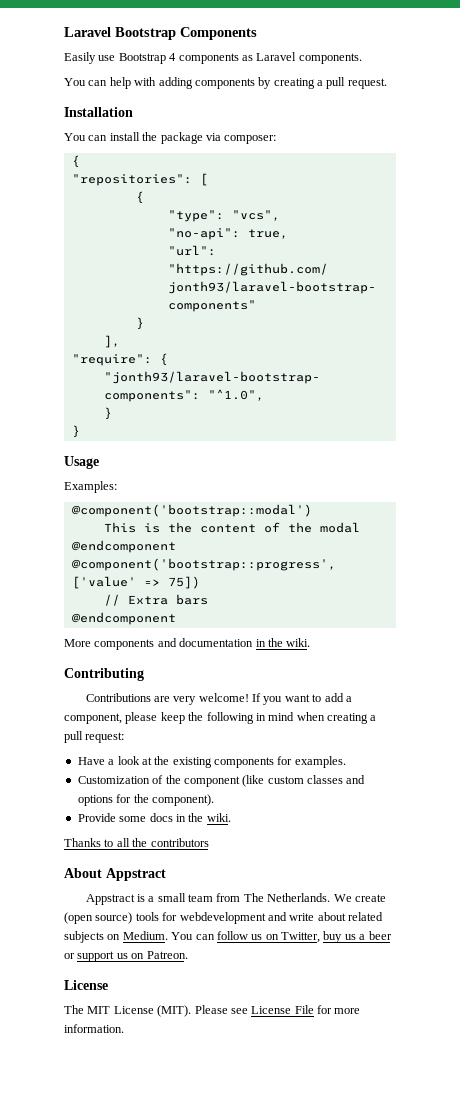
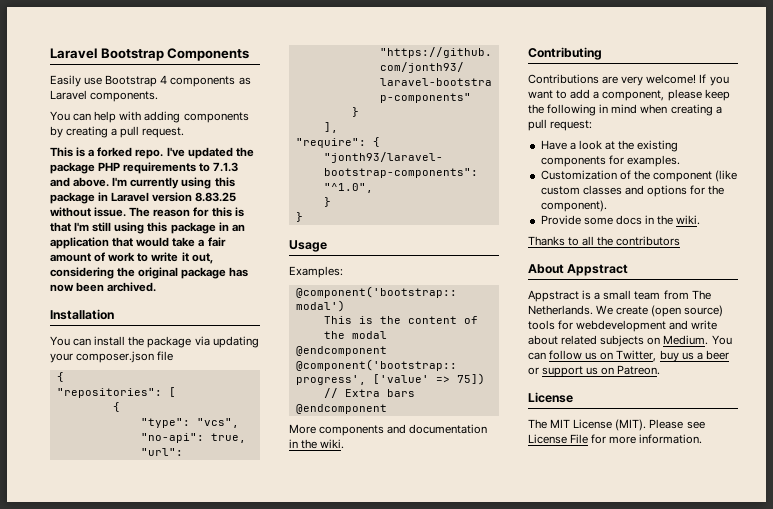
+ This is a forked repo. I've updated the package PHP requirements to 7.1.3 and above. I'm currently using this package in Laravel version 8.83.25 without issue. The reason for this is that I'm still using this package in an application that would take a fair amount of work to write it out, considering the original package has now been archived.
- You can install the package via composer:
+ You can install the package via updating your composer.json file

